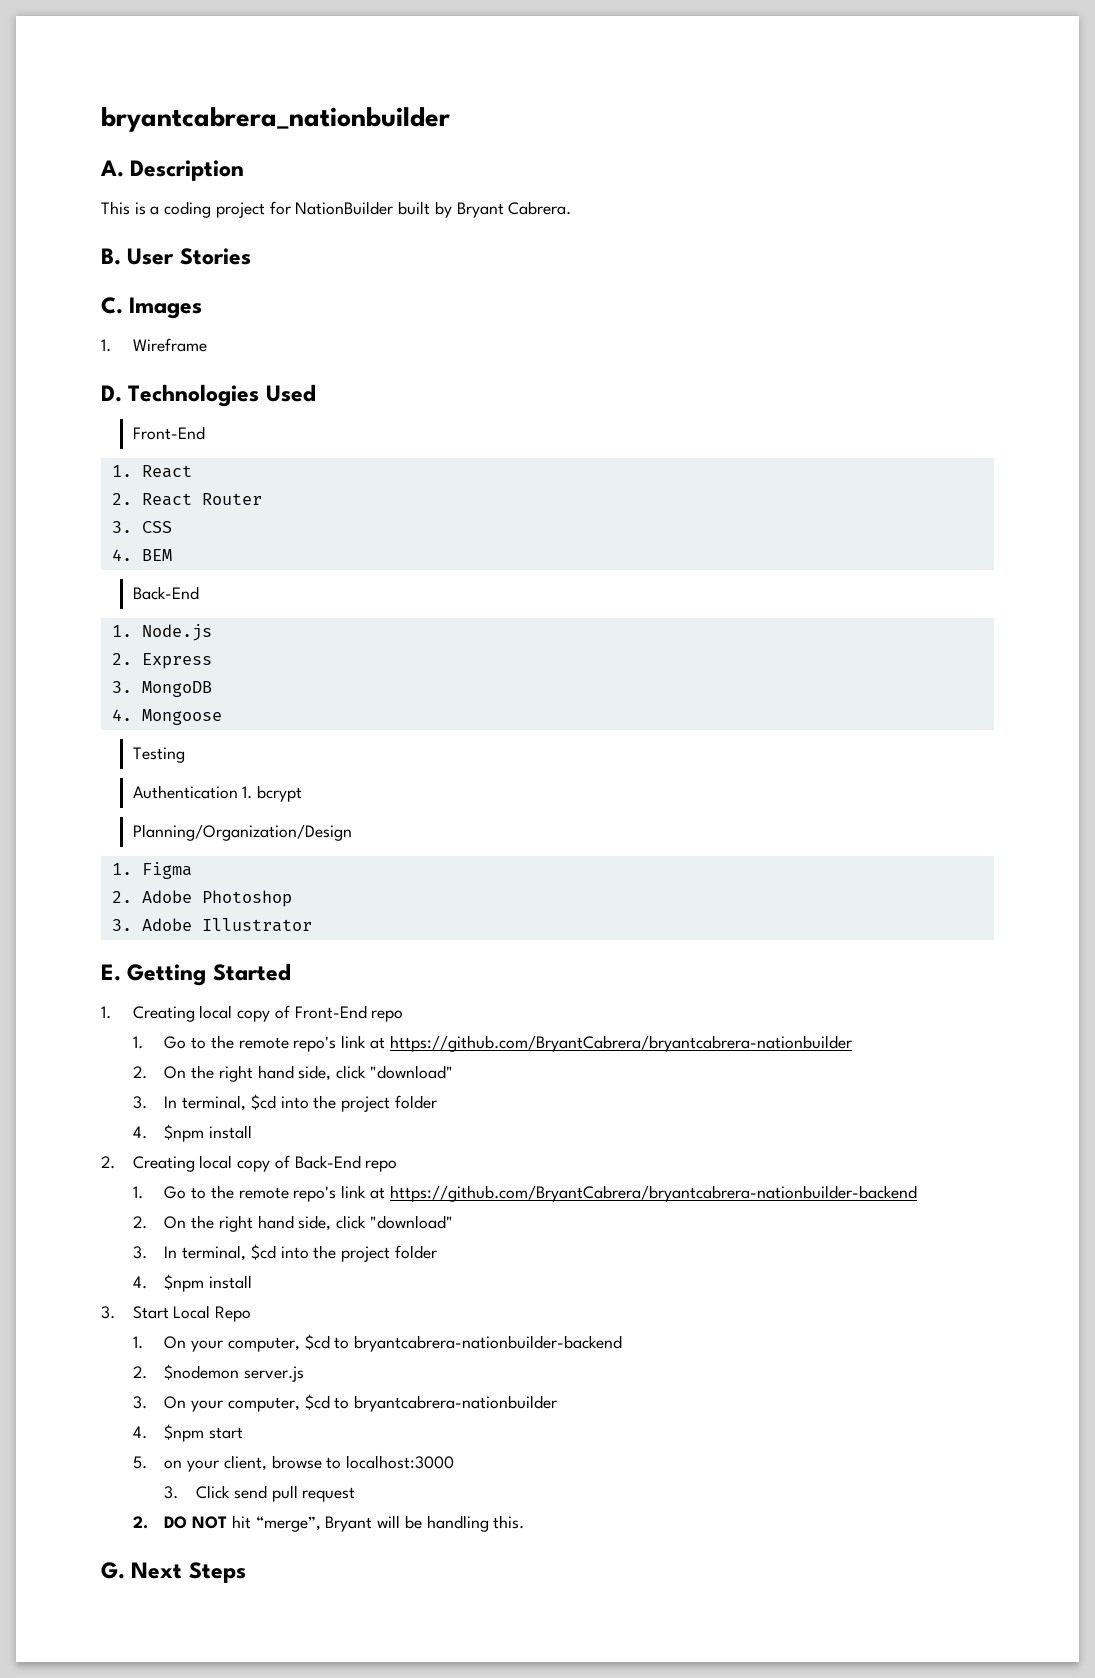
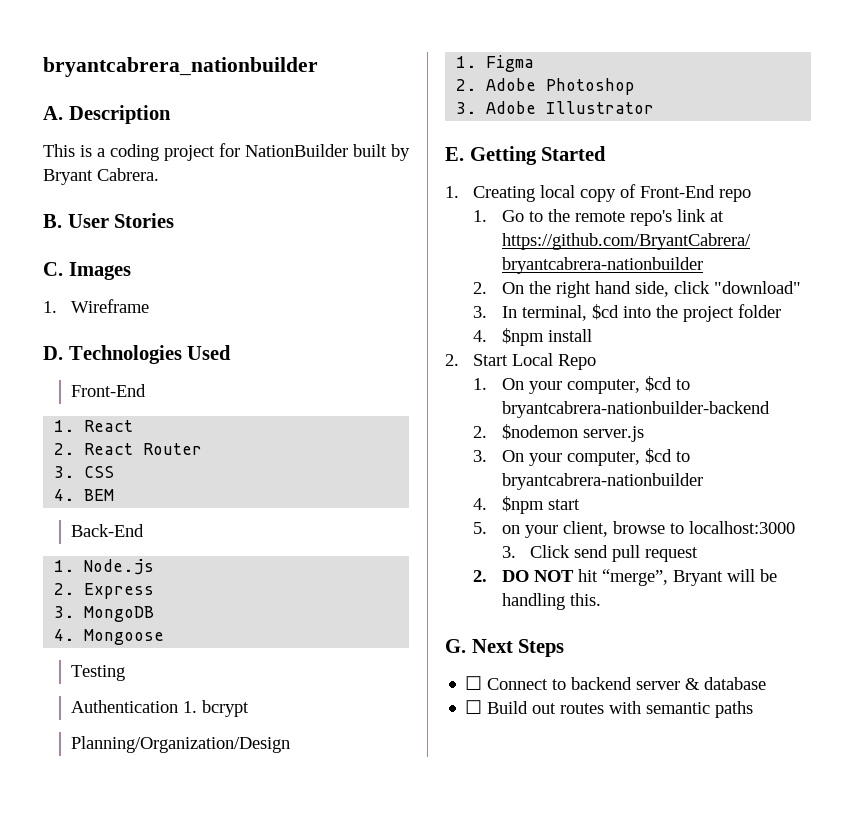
- 2. Creating local copy of Back-End repo
- 1. Go to the remote repo's link at https://github.com/BryantCabrera/bryantcabrera-nationbuilder-backend
- 2. On the right hand side, click "download"
- 3. In terminal, $cd into the project folder
- 4. $npm install
- 3. Start Local Repo
+ 2. Start Local Repo
+ ☐ Connect to backend server & database
+ ☐ Build out routes with semantic paths

